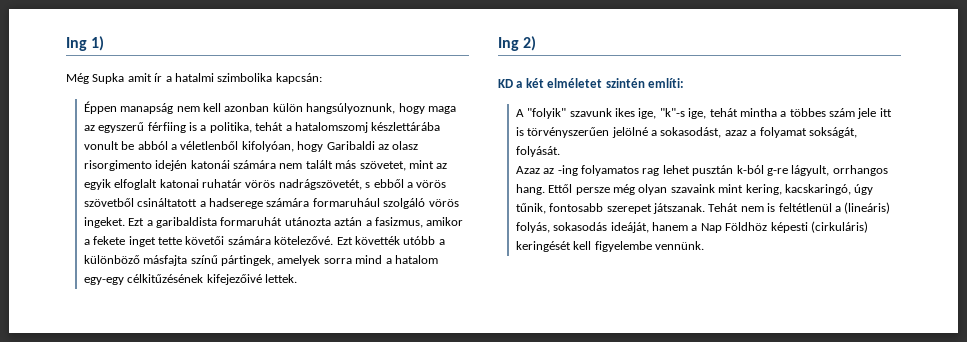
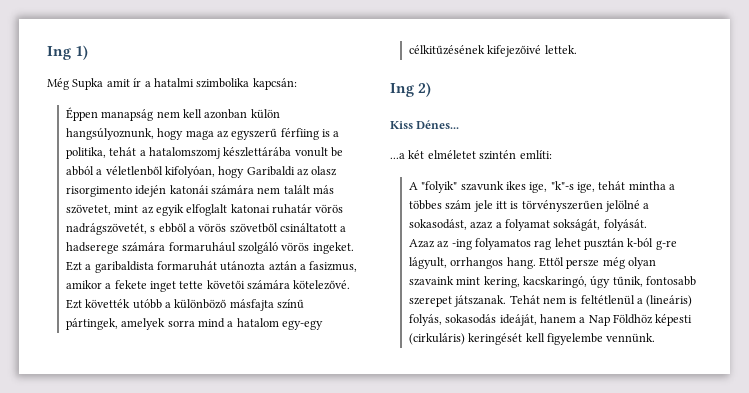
- KD a két elméletet szintén említi:
+ Kiss Dénes...
+ ...a két elméletet szintén említi:

